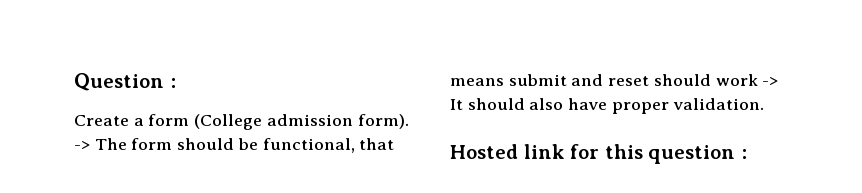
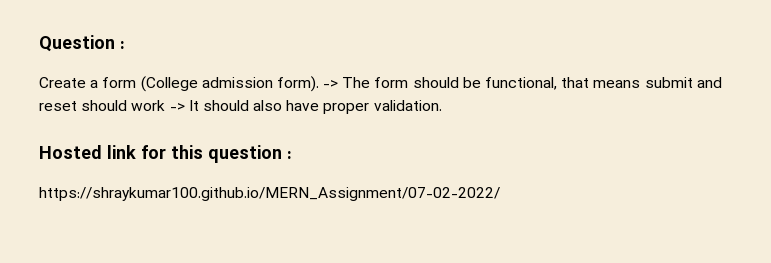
+ https://shraykumar100.github.io/MERN_Assignment/07-02-2022/

